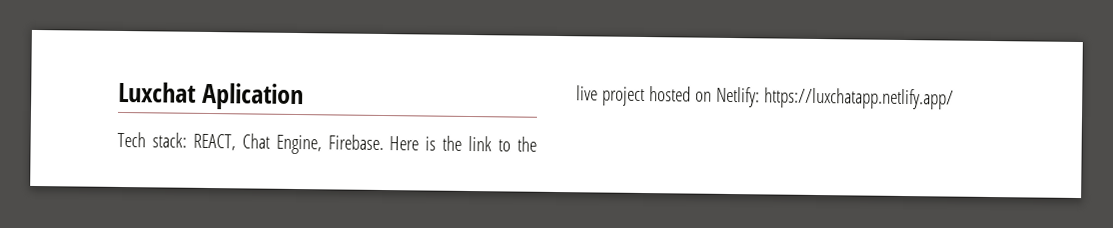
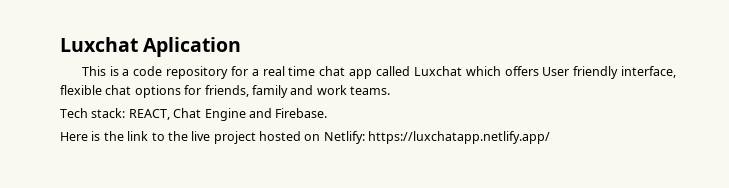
+ This is a code repository for a real time chat app called Luxchat which offers User friendly interface, flexible chat options for friends, family and work teams.
- Tech stack: REACT, Chat Engine, Firebase. Here is the link to the live project hosted on Netlify: https://luxchatapp.netlify.app/
+ Tech stack: REACT, Chat Engine and Firebase.
+ Here is the link to the live project hosted on Netlify: https://luxchatapp.netlify.app/

